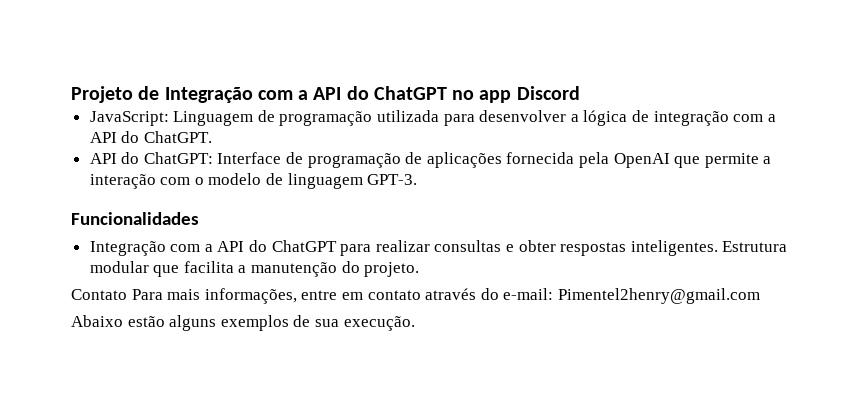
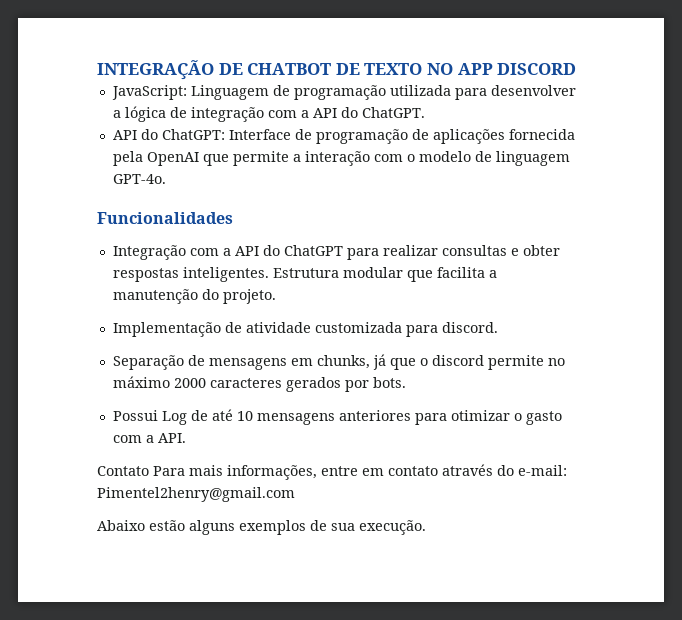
- Projeto de Integração com a API do ChatGPT no app Discord
+ INTEGRAÇÃO DE CHATBOT DE TEXTO NO APP DISCORD
- API do ChatGPT: Interface de programação de aplicações fornecida pela OpenAI que permite a interação com o modelo de linguagem GPT-3.
+ API do ChatGPT: Interface de programação de aplicações fornecida pela OpenAI que permite a interação com o modelo de linguagem GPT-4o.
+ Implementação de atividade customizada para discord.
+ Separação de mensagens em chunks, já que o discord permite no máximo 2000 caracteres gerados por bots.
+ Possui Log de até 10 mensagens anteriores para otimizar o gasto com a API.

